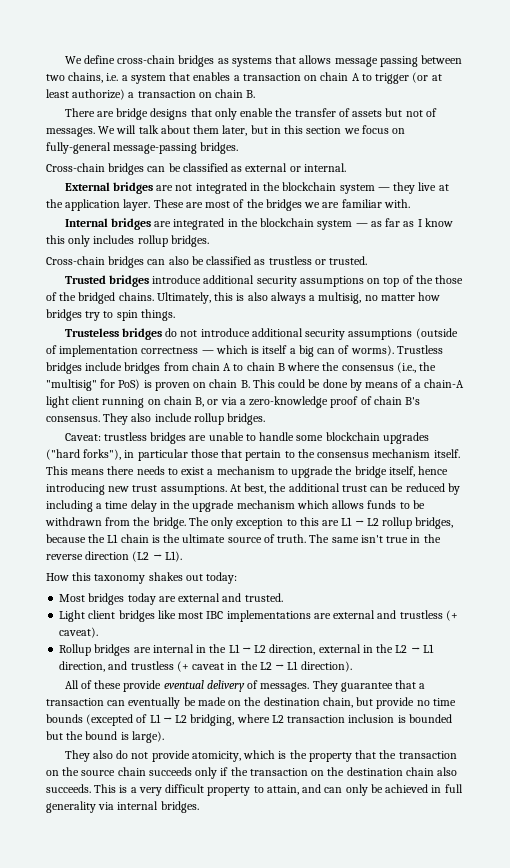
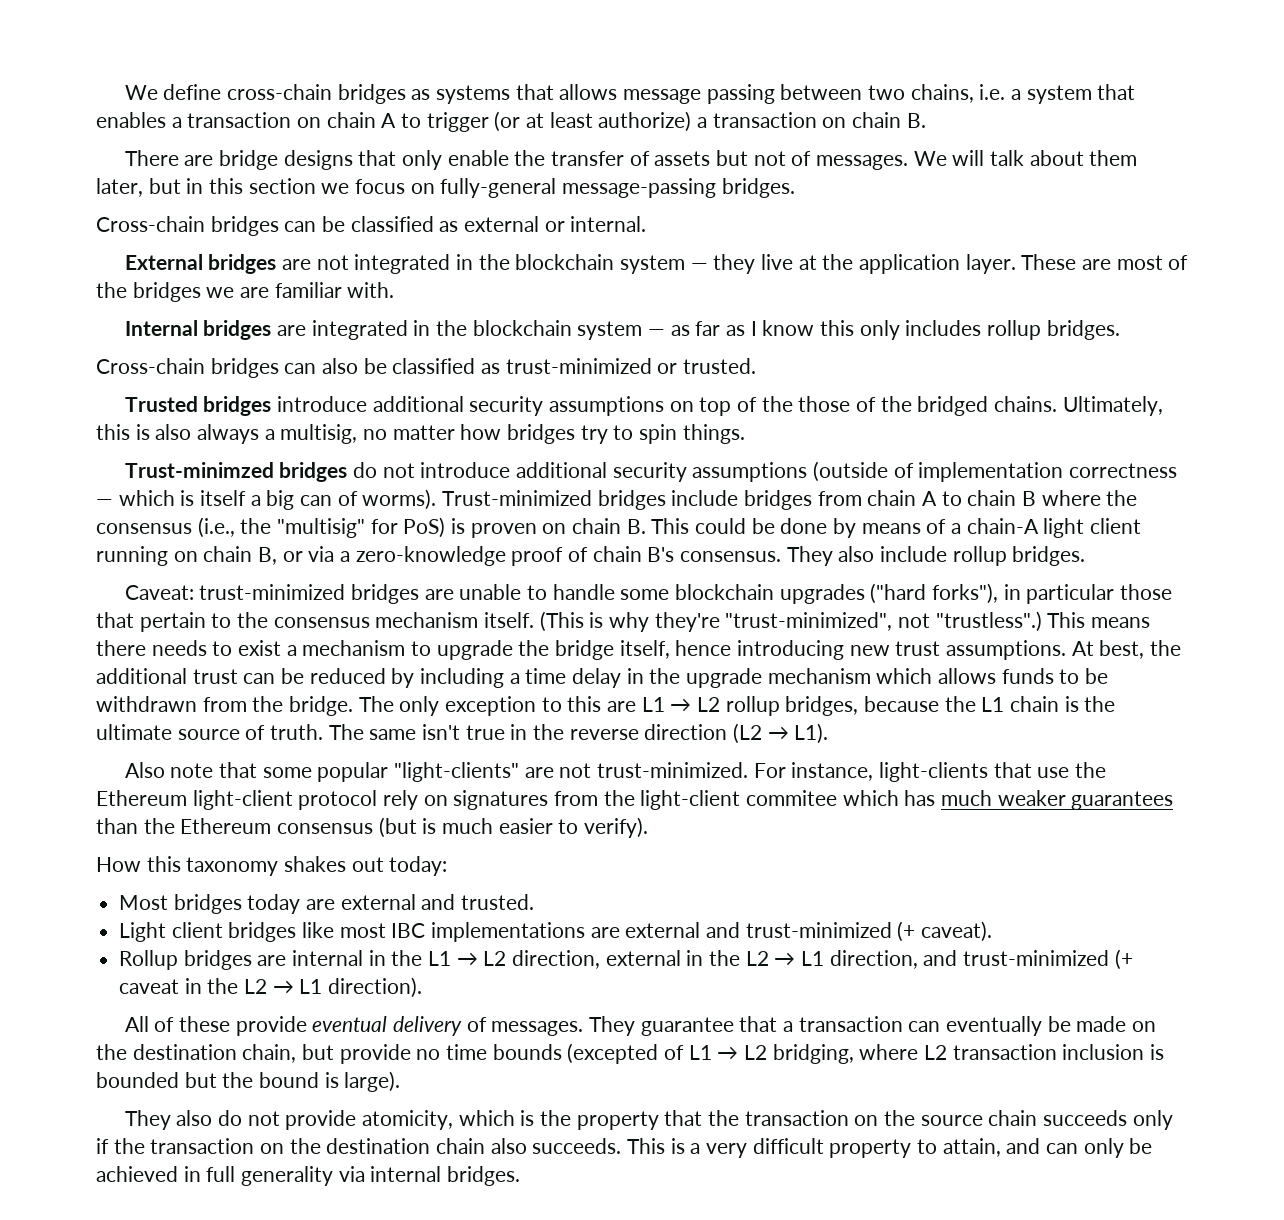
- Cross-chain bridges can also be classified as trustless or trusted.
+ Cross-chain bridges can also be classified as trust-minimized or trusted.
- Trusteless bridges do not introduce additional security assumptions (outside of implementation correctness — which is itself a big can of worms).
+ Trust-minimzed bridges do not introduce additional security assumptions (outside of implementation correctness — which is itself a big can of worms).
- Trustless bridges include bridges from chain A to chain B where the consensus (i.e., the "multisig" for PoS) is proven on chain B. This could be done by means of a chain-A light client running on chain B, or via a zero-knowledge proof of chain B's consensus.
+ Trust-minimized bridges include bridges from chain A to chain B where the consensus (i.e., the "multisig" for PoS) is proven on chain B. This could be done by means of a chain-A light client running on chain B, or via a zero-knowledge proof of chain B's consensus.
- Caveat: trustless bridges are unable to handle some blockchain upgrades ("hard forks"), in particular those that pertain to the consensus mechanism itself.
+ Caveat: trust-minimized bridges are unable to handle some blockchain upgrades ("hard forks"), in particular those that pertain to the consensus mechanism itself.
+ (This is why they're "trust-minimized", not "trustless".)
+ Also note that some popular "light-clients" are not trust-minimized. For instance, light-clients that use the Ethereum light-client protocol rely on signatures from the light-client commitee which has much weaker guarantees than the Ethereum consensus (but is much easier to verify).
- Light client bridges like most IBC implementations are external and trustless (+ caveat).
+ Light client bridges like most IBC implementations are external and trust-minimized (+ caveat).
- Rollup bridges are internal in the L1 → L2 direction, external in the L2 → L1 direction, and trustless (+ caveat in the L2 → L1 direction).
+ Rollup bridges are internal in the L1 → L2 direction, external in the L2 → L1 direction, and trust-minimized (+ caveat in the L2 → L1 direction).

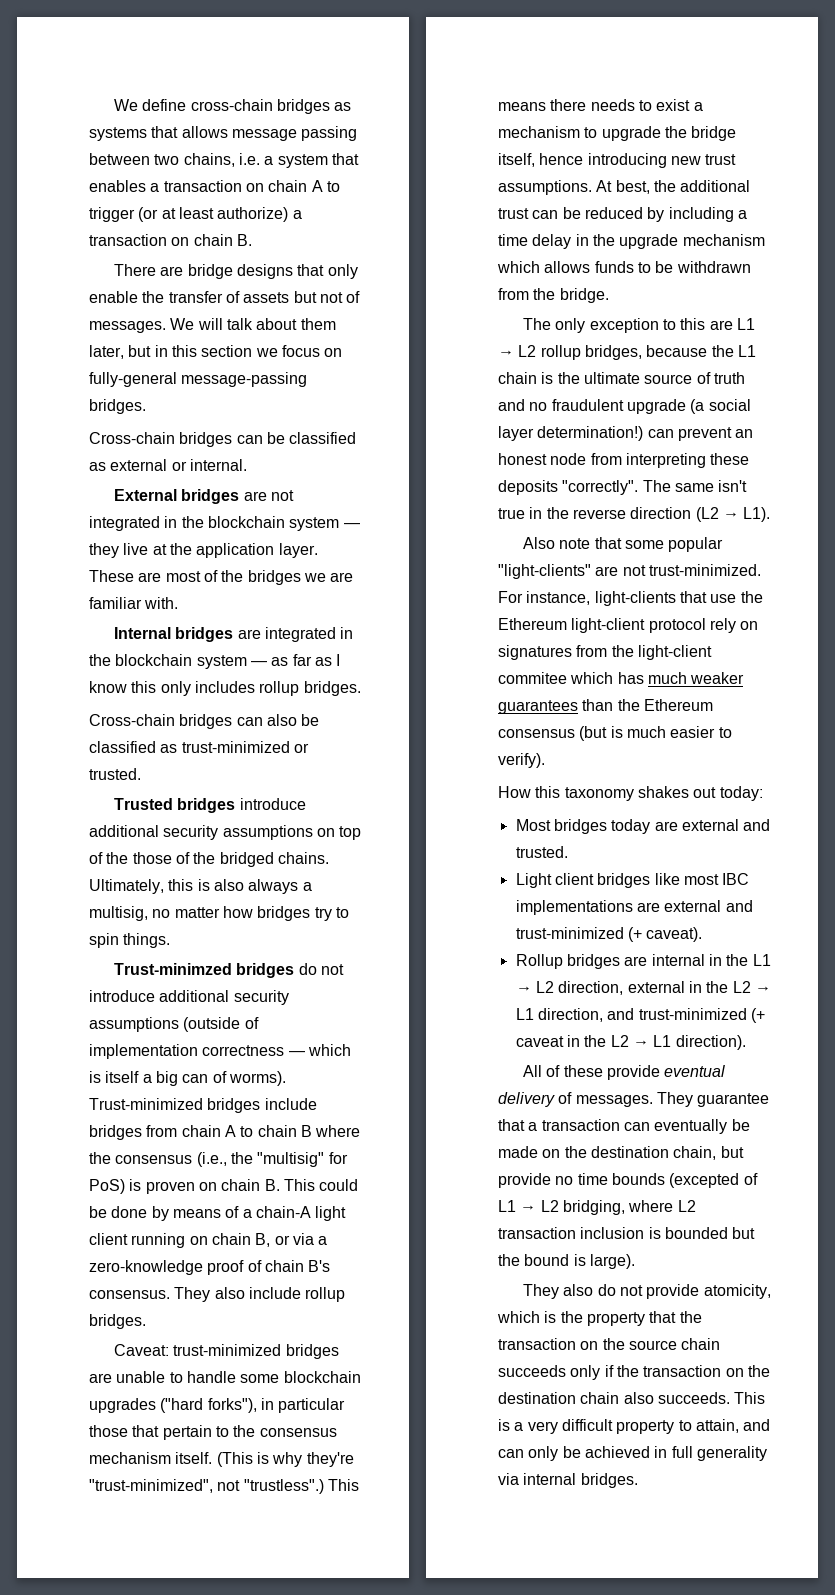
- At best, the additional trust can be reduced by including a time delay in the upgrade mechanism which allows funds to be withdrawn from the bridge. The only exception to this are L1 → L2 rollup bridges, because the L1 chain is the ultimate source of truth.
+ At best, the additional trust can be reduced by including a time delay in the upgrade mechanism which allows funds to be withdrawn from the bridge.
+ The only exception to this are L1 → L2 rollup bridges, because the L1 chain is the ultimate source of truth and no fraudulent upgrade (a social layer determination!) can prevent an honest node from interpreting these deposits "correctly".

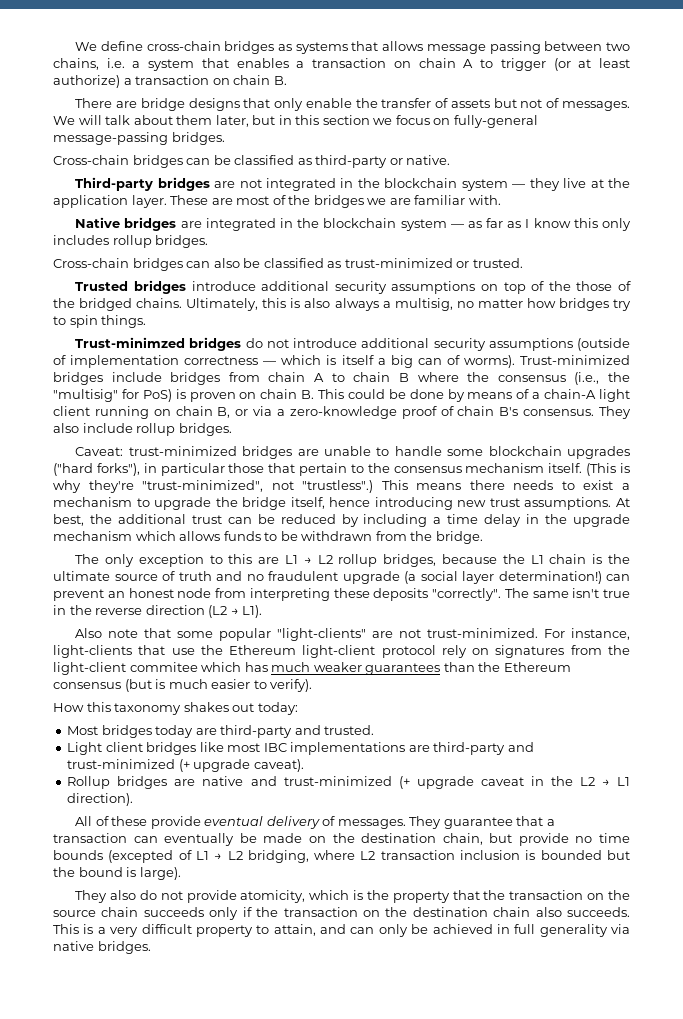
- Cross-chain bridges can be classified as external or internal.
- External bridges are not integrated in the blockchain system — they live at the application layer.
+ Cross-chain bridges can be classified as third-party or native.
+ Third-party bridges are not integrated in the blockchain system — they live at the application layer.
- Internal bridges are integrated in the blockchain system — as far as I know this only includes rollup bridges.
+ Native bridges are integrated in the blockchain system — as far as I know this only includes rollup bridges.
- Most bridges today are external and trusted.
+ Most bridges today are third-party and trusted.
- Light client bridges like most IBC implementations are external and trust-minimized (+ caveat).
+ Light client bridges like most IBC implementations are third-party and trust-minimized (+ upgrade caveat).
- Rollup bridges are internal in the L1 → L2 direction, external in the L2 → L1 direction, and trust-minimized (+ caveat in the L2 → L1 direction).
+ Rollup bridges are native and trust-minimized (+ upgrade caveat in the L2 → L1 direction).
- This is a very difficult property to attain, and can only be achieved in full generality via internal bridges.
+ This is a very difficult property to attain, and can only be achieved in full generality via native bridges.

